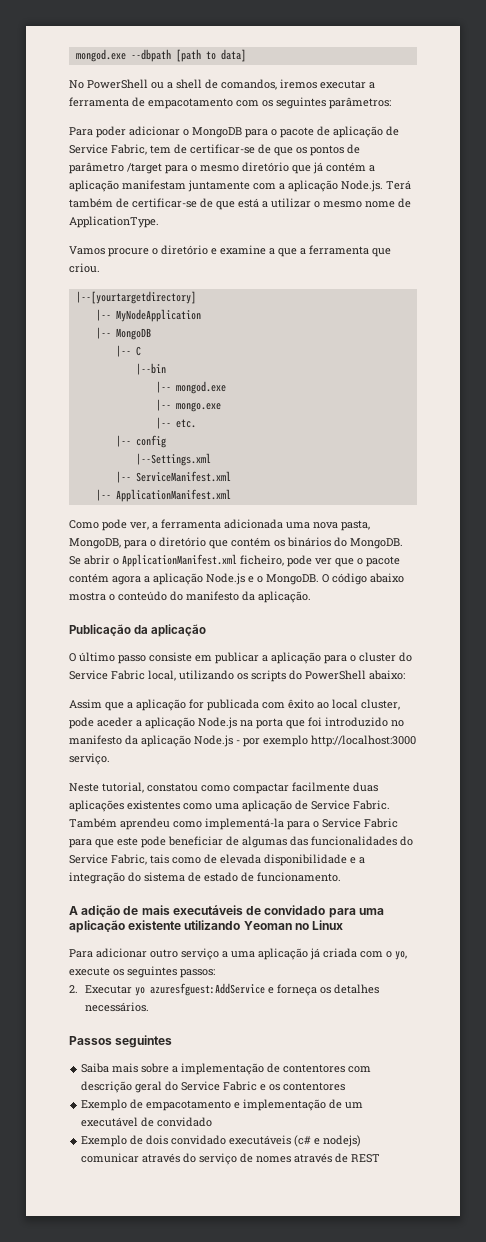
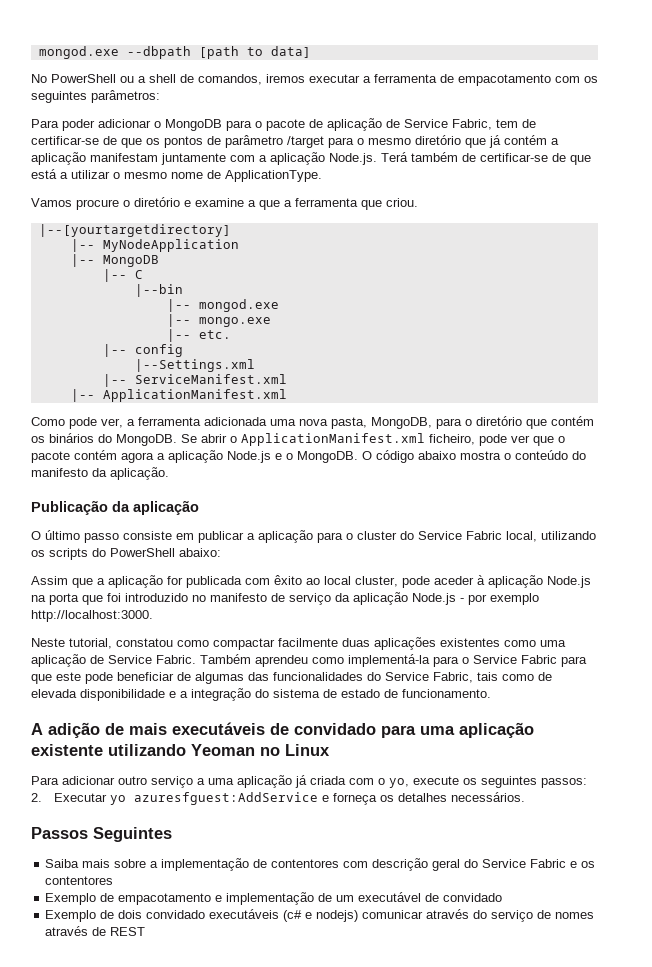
- Assim que a aplicação for publicada com êxito ao local cluster, pode aceder a aplicação Node.js na porta que foi introduzido no manifesto da aplicação Node.js - por exemplo http://localhost:3000 serviço.
+ Assim que a aplicação for publicada com êxito ao local cluster, pode aceder à aplicação Node.js na porta que foi introduzido no manifesto de serviço da aplicação Node.js - por exemplo http://localhost:3000.
- Passos seguintes
+ Passos Seguintes

